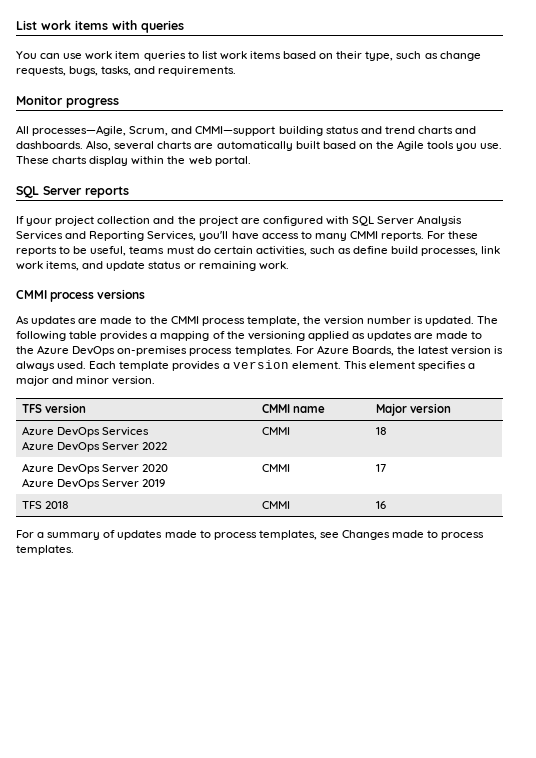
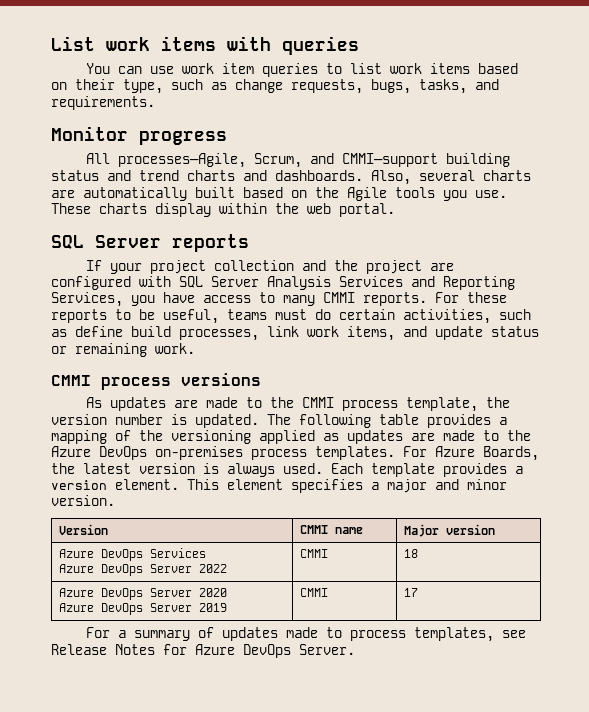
- If your project collection and the project are configured with SQL Server Analysis Services and Reporting Services, you'll have access to many CMMI reports.
+ If your project collection and the project are configured with SQL Server Analysis Services and Reporting Services, you have access to many CMMI reports.
- TFS version | CMMI name | Major version
+ Version | CMMI name | Major version
- TFS 2018 | CMMI | 16
- For a summary of updates made to process templates, see Changes made to process templates.
+ For a summary of updates made to process templates, see Release Notes for Azure DevOps Server.

